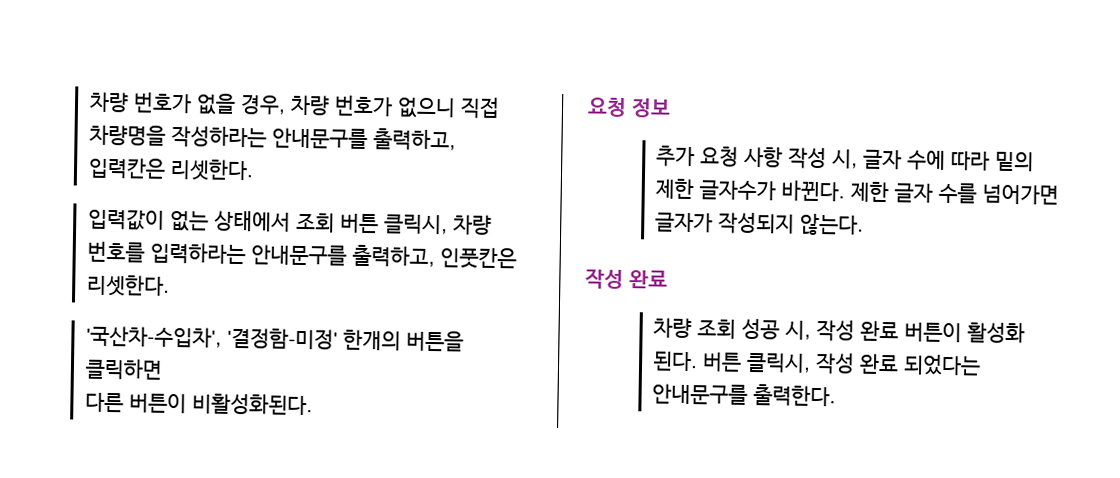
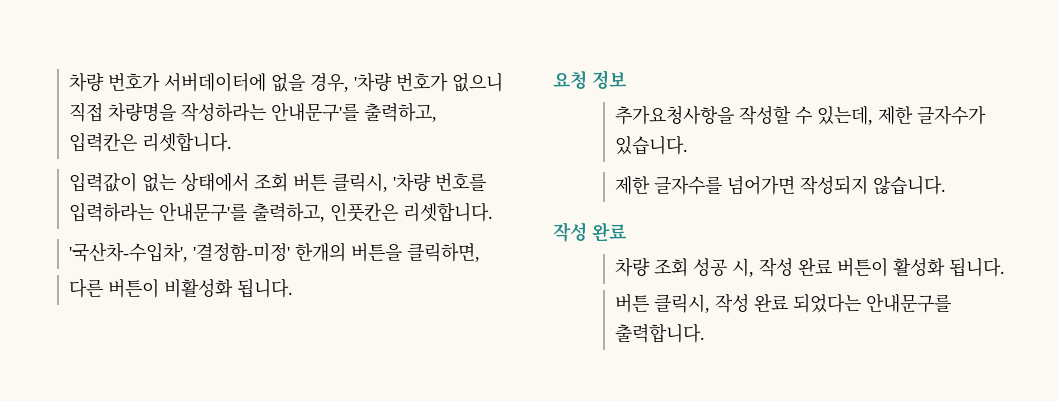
- 차량 번호가 없을 경우, 차량 번호가 없으니 직접 차량명을 작성하라는 안내문구를 출력하고, 입력칸은 리셋한다.
+ 차량 번호가 서버데이터에 없을 경우, '차량 번호가 없으니 직접 차량명을 작성하라는 안내문구'를 출력하고, 입력칸은 리셋합니다.
- 입력값이 없는 상태에서 조회 버튼 클릭시, 차량 번호를 입력하라는 안내문구를 출력하고, 인풋칸은 리셋한다.
+ 입력값이 없는 상태에서 조회 버튼 클릭시, '차량 번호를 입력하라는 안내문구'를 출력하고, 인풋칸은 리셋합니다.
- '국산차-수입차', '결정함-미정' 한개의 버튼을 클릭하면
+ '국산차-수입차', '결정함-미정' 한개의 버튼을 클릭하면,
- 다른 버튼이 비활성화된다.
+ 다른 버튼이 비활성화 됩니다.
- 추가 요청 사항 작성 시, 글자 수에 따라 밑의 제한 글자수가 바뀐다. 제한 글자 수를 넘어가면 글자가 작성되지 않는다.
+ 추가요청사항을 작성할 수 있는데, 제한 글자수가 있습니다.
+ 제한 글자수를 넘어가면 작성되지 않습니다.
- 차량 조회 성공 시, 작성 완료 버튼이 활성화 된다. 버튼 클릭시, 작성 완료 되었다는 안내문구를 출력한다.
+ 차량 조회 성공 시, 작성 완료 버튼이 활성화 됩니다.
+ 버튼 클릭시, 작성 완료 되었다는 안내문구를 출력합니다.

